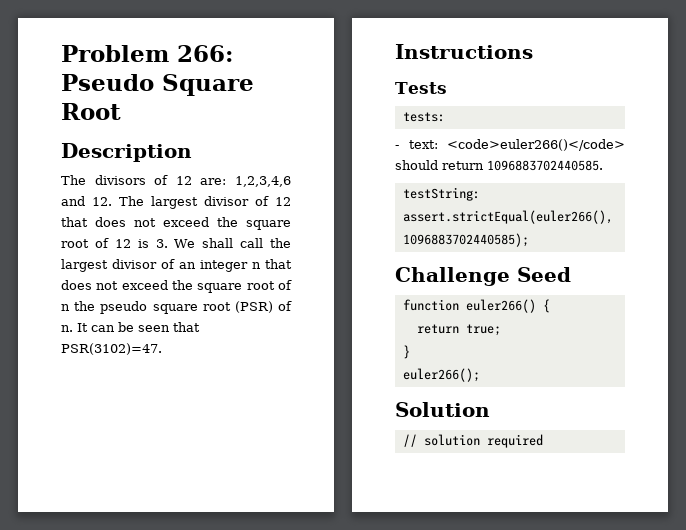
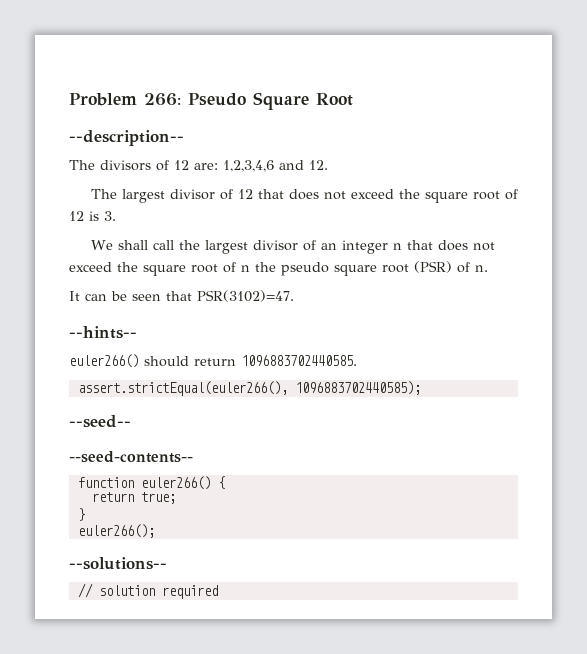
- Description
+ --description--
- The divisors of 12 are: 1,2,3,4,6 and 12. The largest divisor of 12 that does not exceed the square root of 12 is 3. We shall call the largest divisor of an integer n that does not exceed the square root of n the pseudo square root (PSR) of n. It can be seen that PSR(3102)=47.
+ The divisors of 12 are: 1,2,3,4,6 and 12.
+ The largest divisor of 12 that does not exceed the square root of 12 is 3.
+ We shall call the largest divisor of an integer n that does not exceed the square root of n the pseudo square root (PSR) of n.
+ It can be seen that PSR(3102)=47.
- Instructions
- Tests
- tests:
- - text: <code>euler266()</code> should return 1096883702440585.
+ --hints--
+ euler266() should return 1096883702440585.
- testString: assert.strictEqual(euler266(), 1096883702440585);
+ assert.strictEqual(euler266(), 1096883702440585);
- Challenge Seed
+ --seed--
+ --seed-contents--
- Solution
+ --solutions--

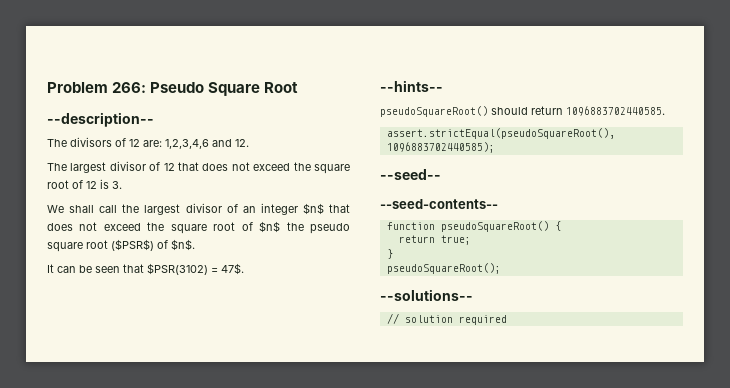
- We shall call the largest divisor of an integer n that does not exceed the square root of n the pseudo square root (PSR) of n.
+ We shall call the largest divisor of an integer $n$ that does not exceed the square root of $n$ the pseudo square root ($PSR$) of $n$.
- It can be seen that PSR(3102)=47.
+ It can be seen that $PSR(3102) = 47$.
- euler266() should return 1096883702440585.
+ pseudoSquareRoot() should return 1096883702440585.
- assert.strictEqual(euler266(), 1096883702440585);
+ assert.strictEqual(pseudoSquareRoot(), 1096883702440585);
- function euler266() {
+ function pseudoSquareRoot() {
- euler266();
+ pseudoSquareRoot();

